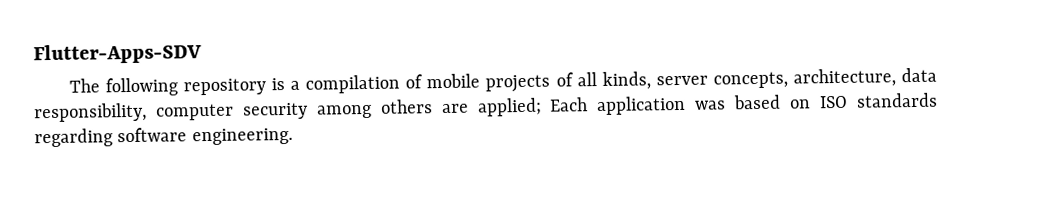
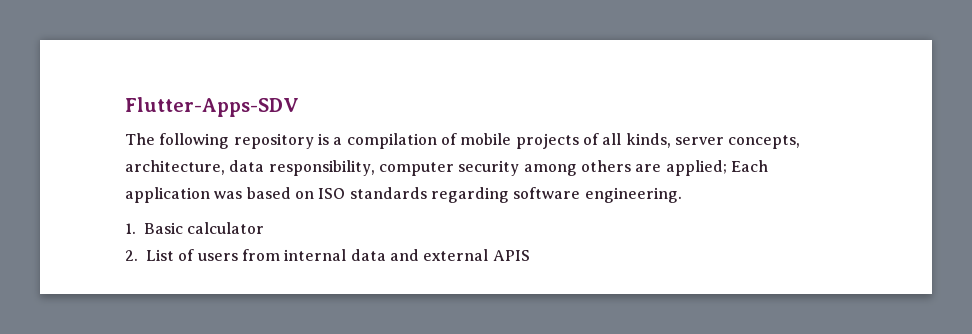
+ 1. Basic calculator
+ 2. List of users from internal data and external APIS

